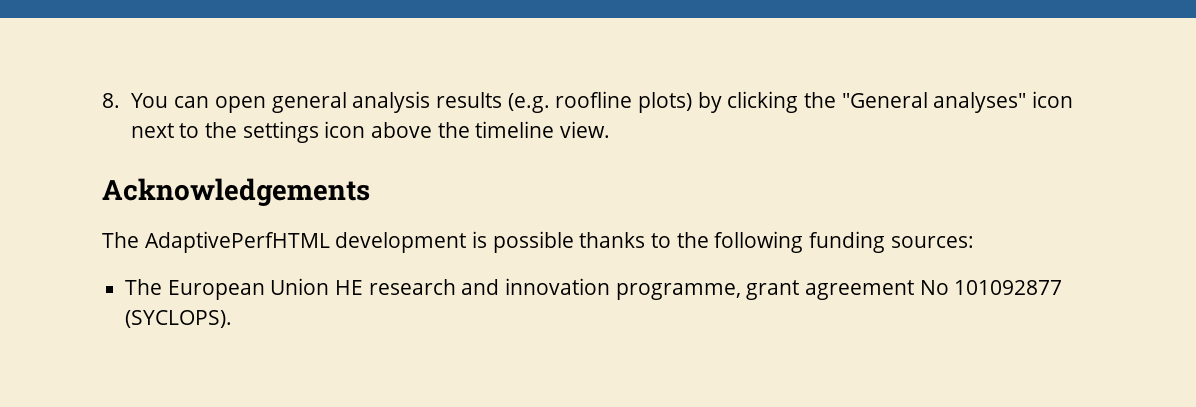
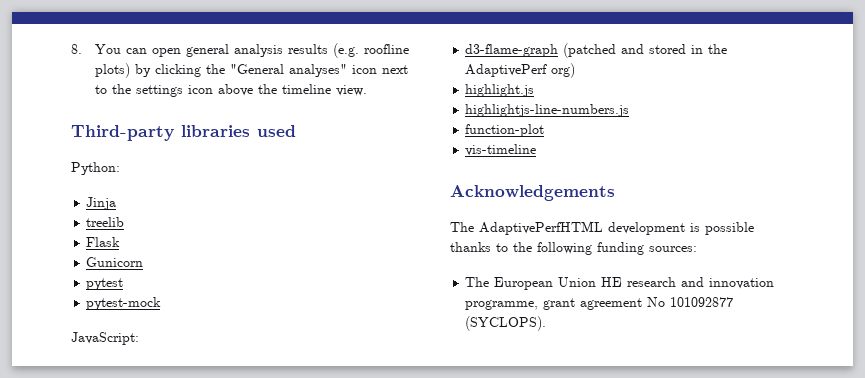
+ Third-party libraries used
+ Python:
+ Jinja
+ treelib
+ Flask
+ Gunicorn
+ pytest
+ pytest-mock
+ JavaScript:
+ d3-flame-graph (patched and stored in the AdaptivePerf org)
+ highlight.js
+ highlightjs-line-numbers.js
+ function-plot
+ vis-timeline

